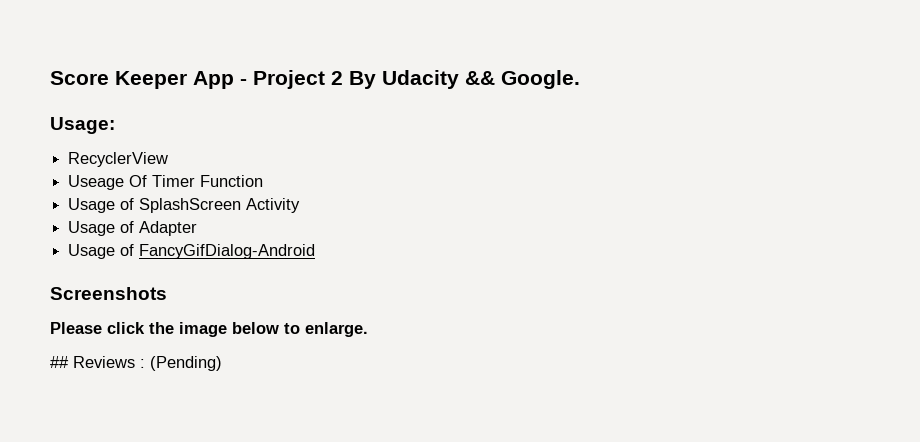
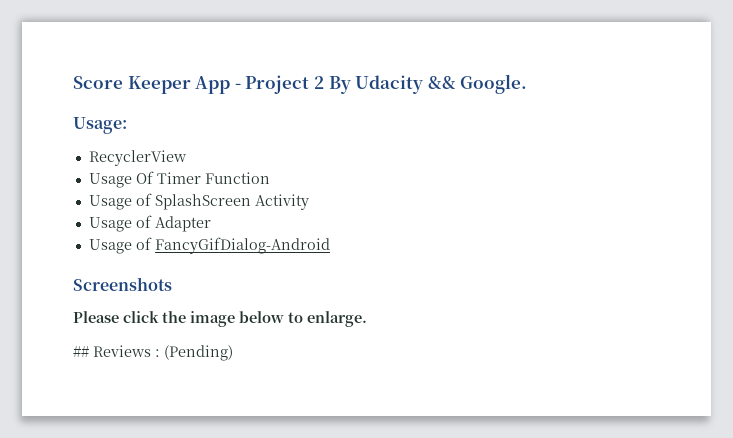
- Useage Of Timer Function
+ Usage Of Timer Function

